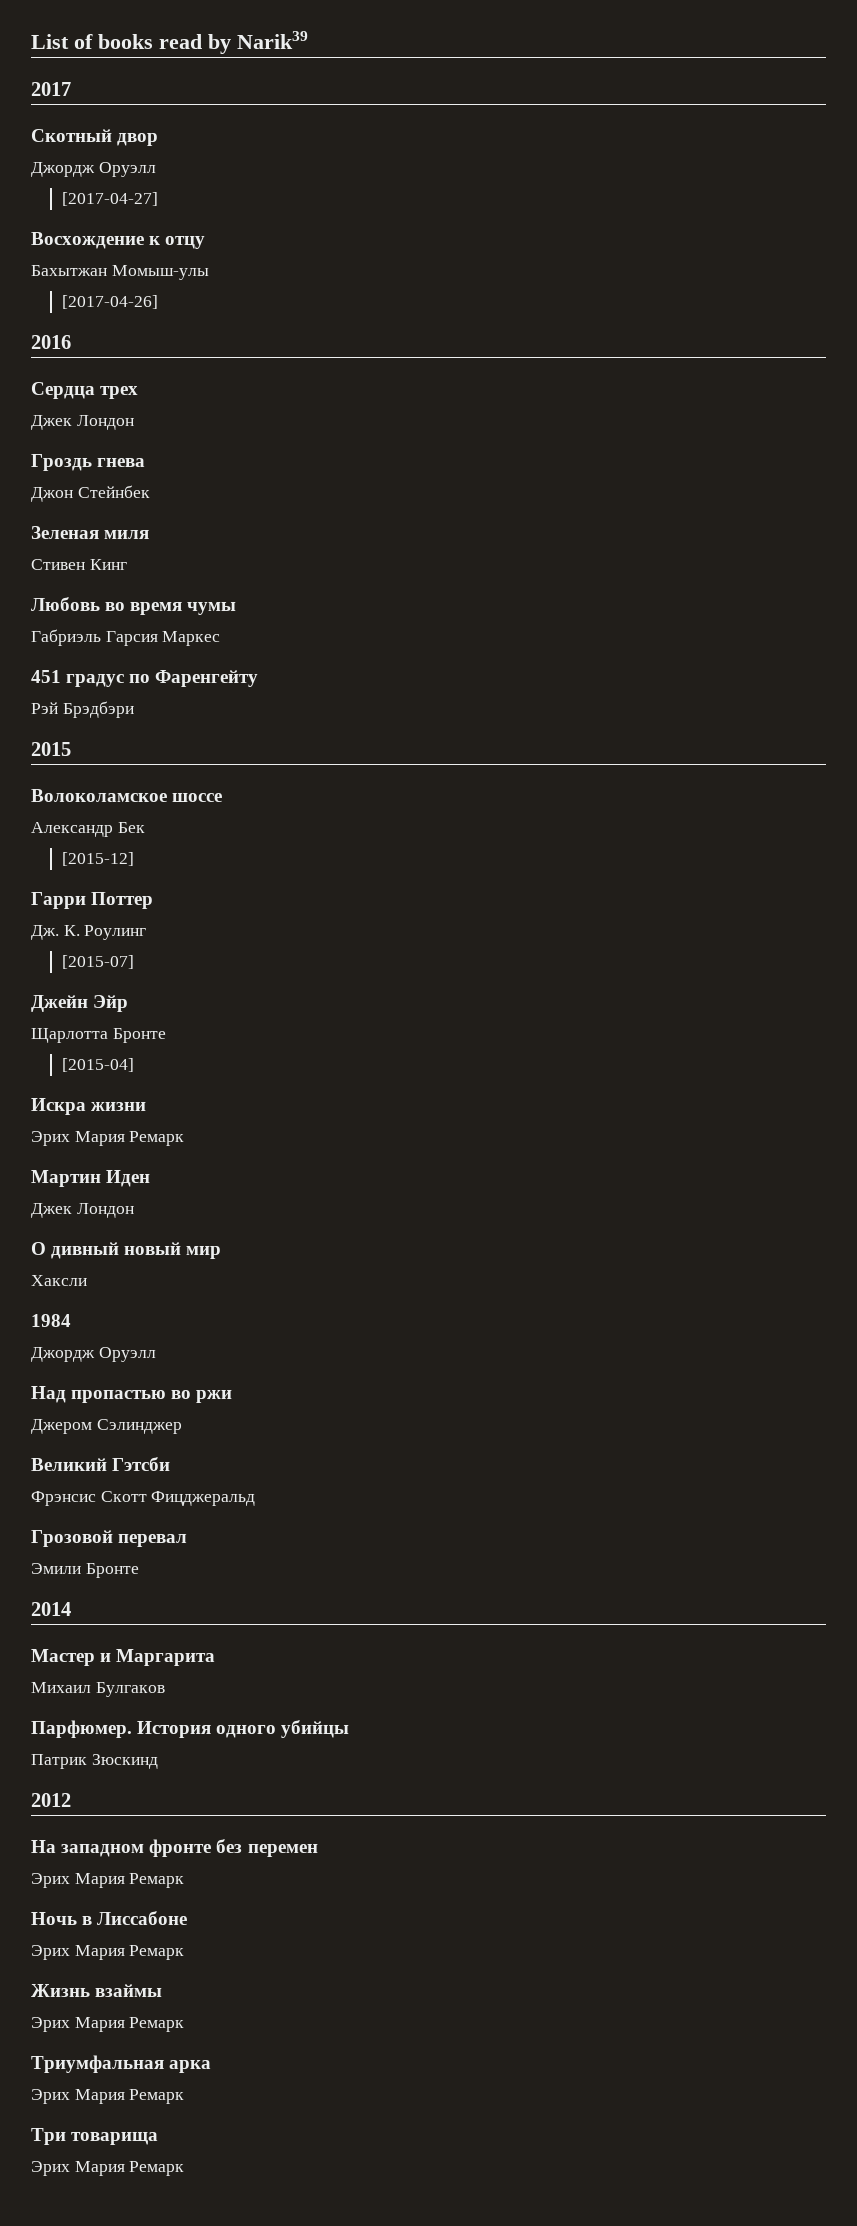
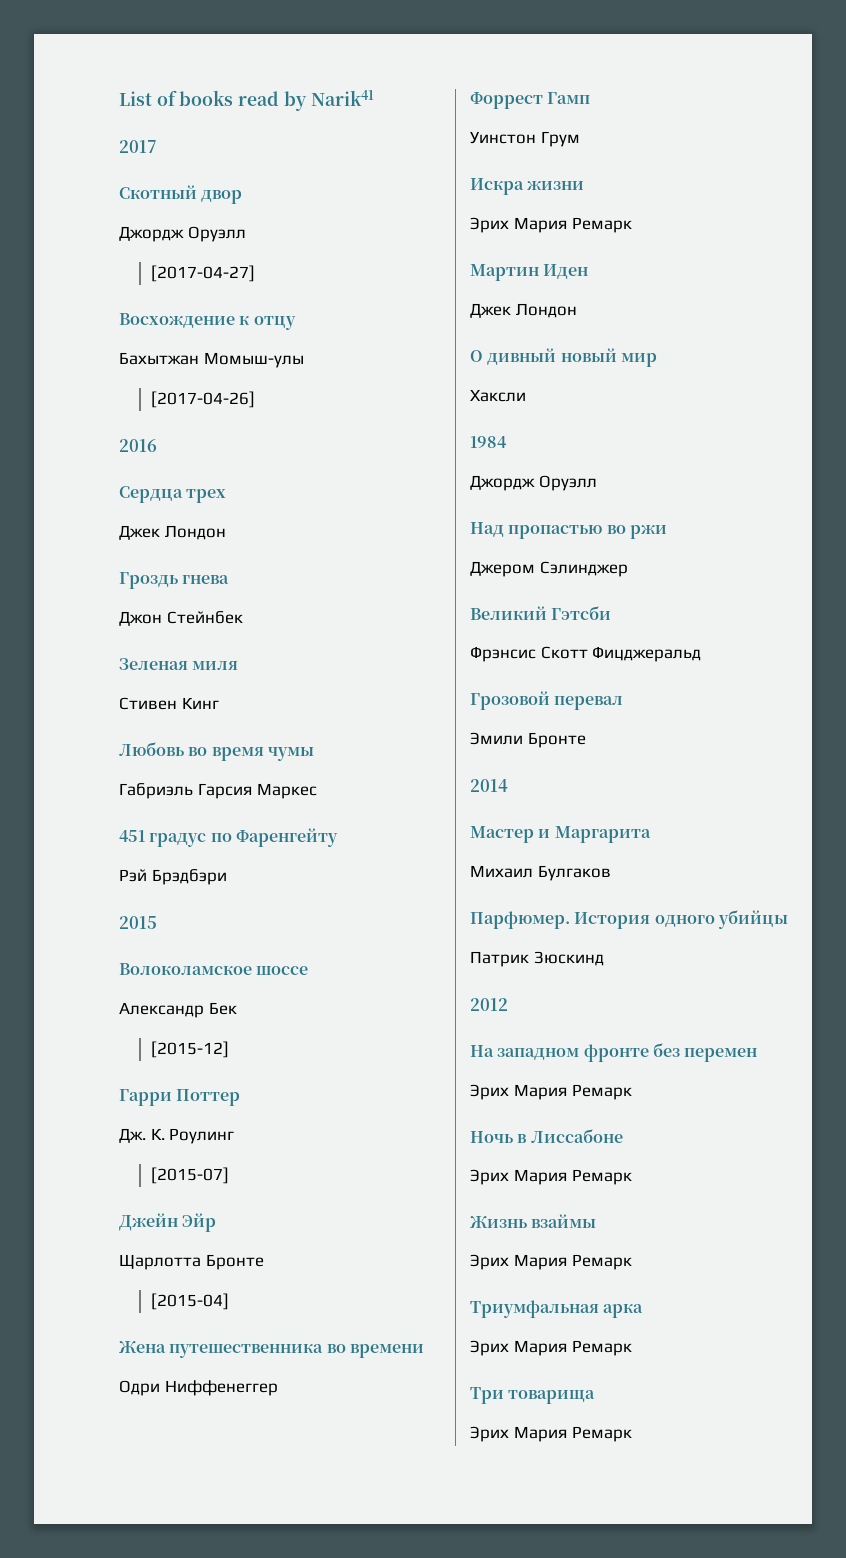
- List of books read by Narik39
+ List of books read by Narik41
+ Жена путешественника во времени
+ Одри Ниффенеггер
+ Форрест Гамп
+ Уинстон Грум

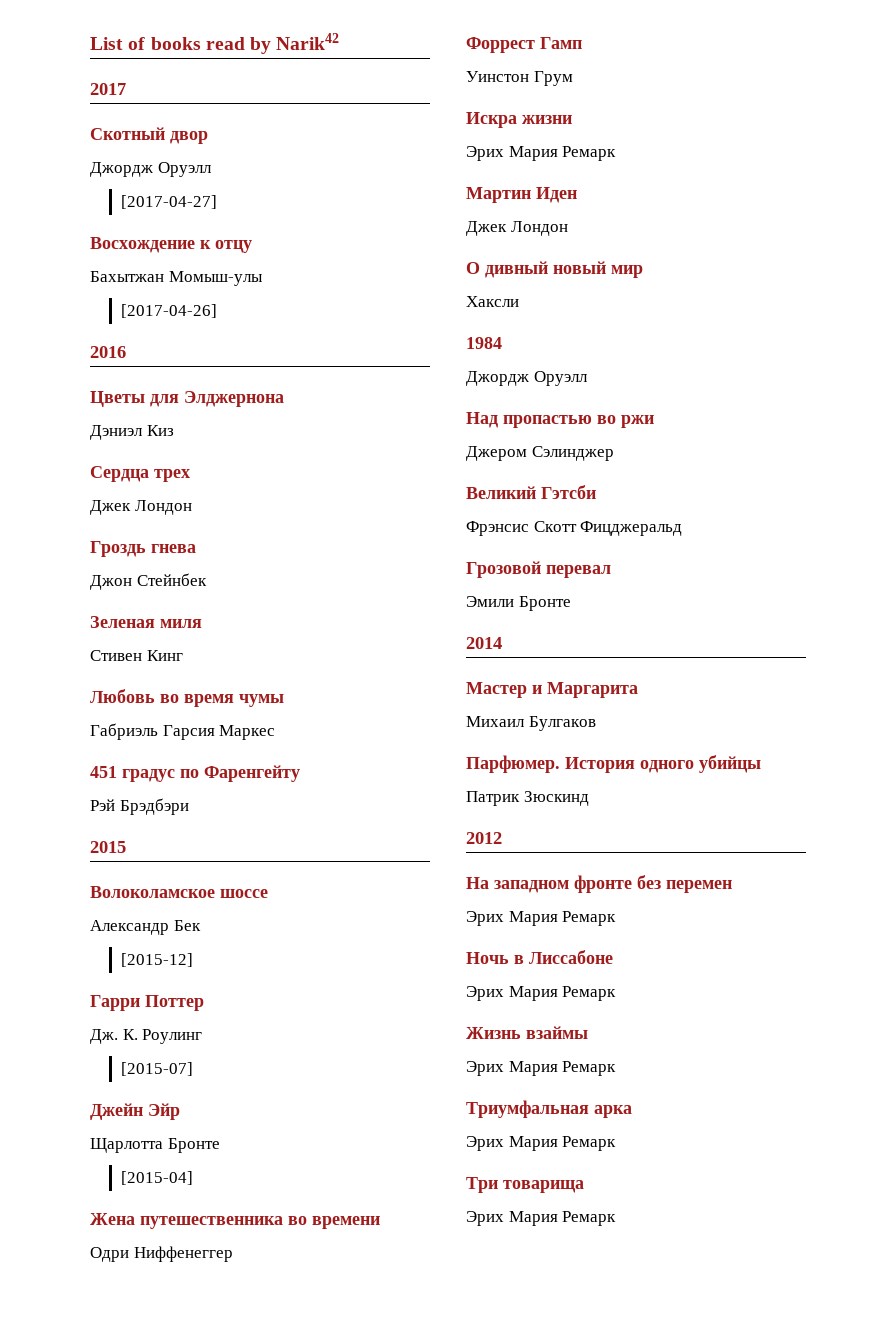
- List of books read by Narik41
+ List of books read by Narik42
+ Цветы для Элджернона
+ Дэниэл Киз

